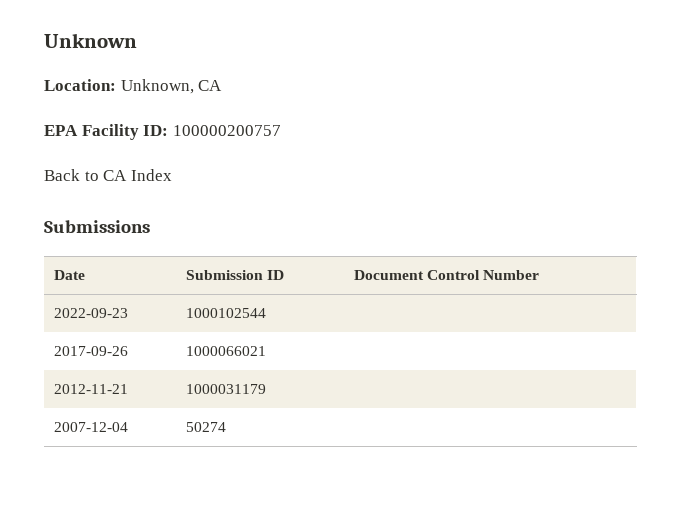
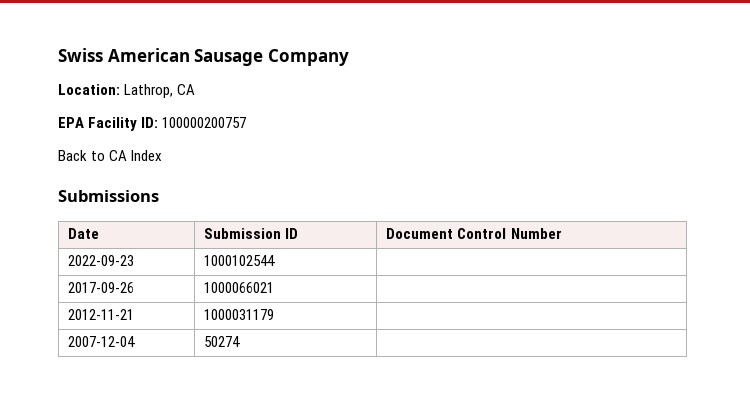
- Unknown
+ Swiss American Sausage Company
- Location: Unknown, CA
+ Location: Lathrop, CA

